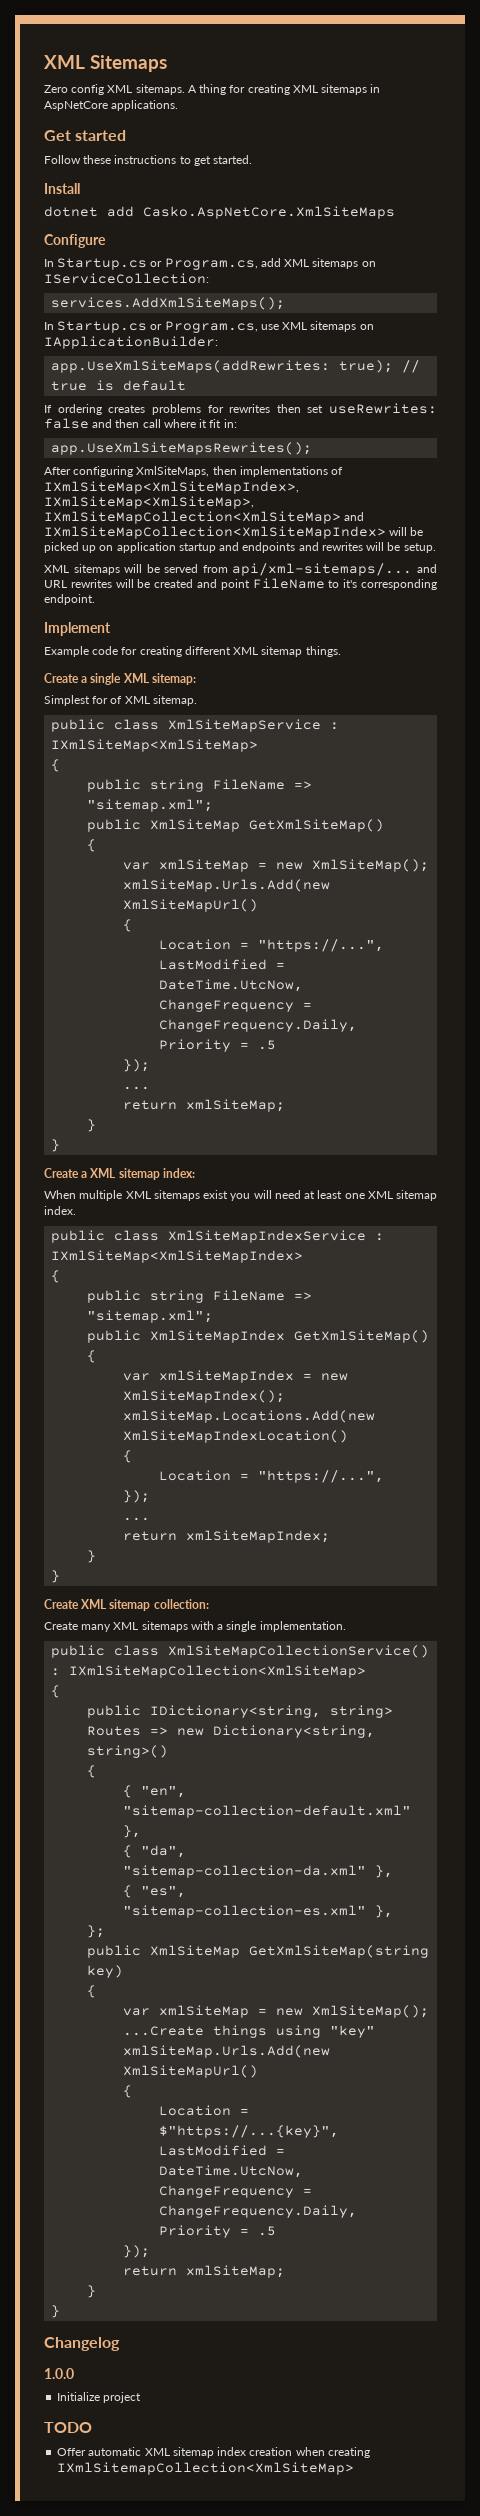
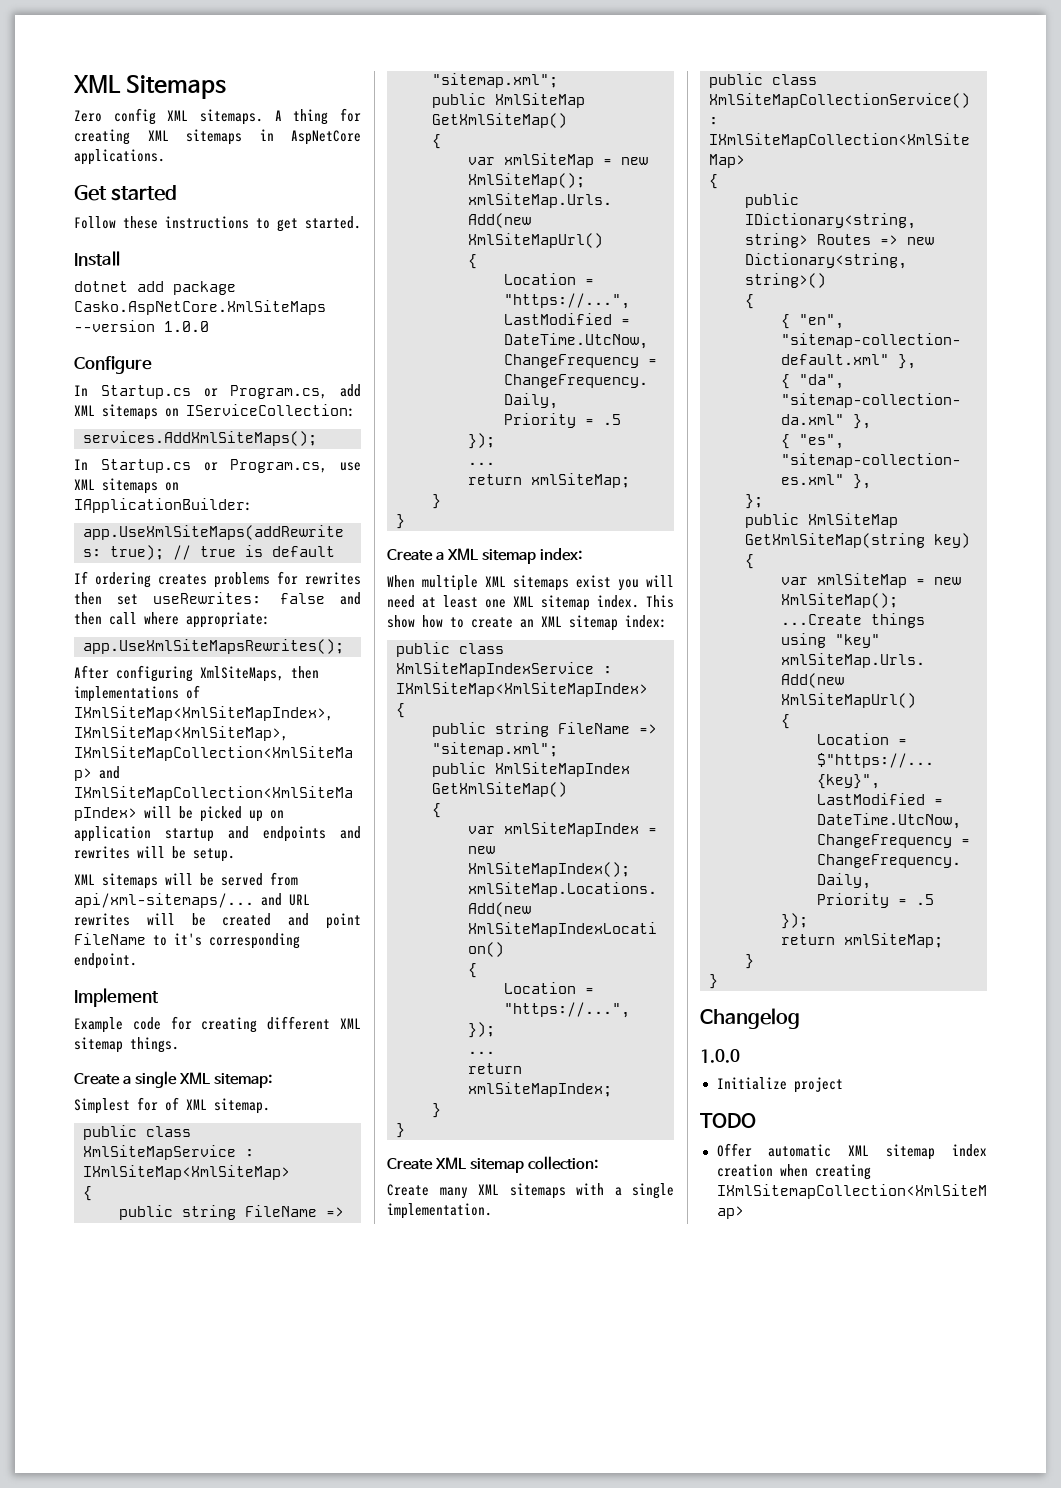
- dotnet add Casko.AspNetCore.XmlSiteMaps
+ dotnet add package Casko.AspNetCore.XmlSiteMaps --version 1.0.0
- If ordering creates problems for rewrites then set useRewrites: false and then call where it fit in:
+ If ordering creates problems for rewrites then set useRewrites: false and then call where appropriate:
+ This show how to create an XML sitemap index:

